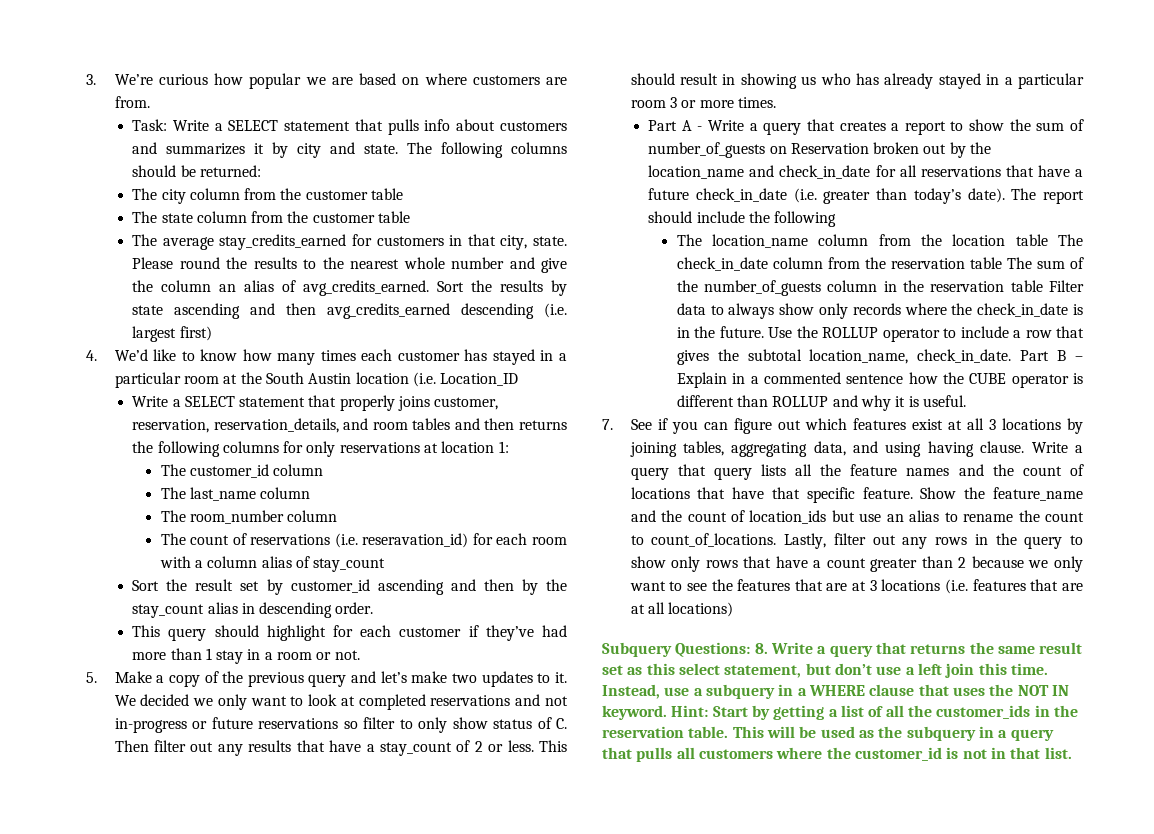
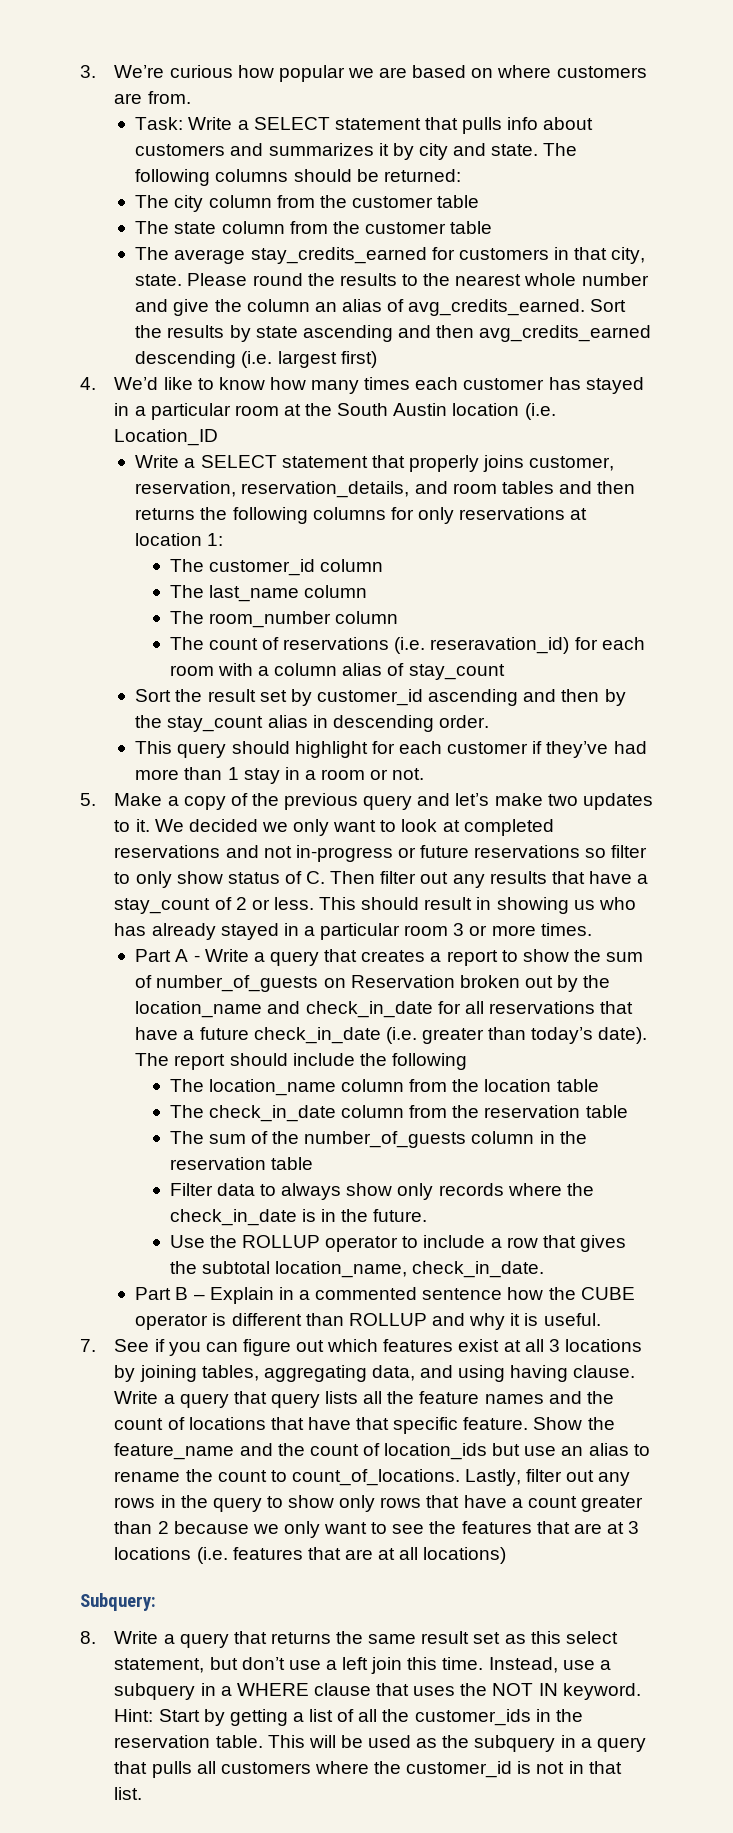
- The location_name column from the location table The check_in_date column from the reservation table The sum of the number_of_guests column in the reservation table Filter data to always show only records where the check_in_date is in the future. Use the ROLLUP operator to include a row that gives the subtotal location_name, check_in_date. Part B – Explain in a commented sentence how the CUBE operator is different than ROLLUP and why it is useful.
+ The location_name column from the location table
+ The check_in_date column from the reservation table
+ The sum of the number_of_guests column in the reservation table
+ Filter data to always show only records where the check_in_date is in the future.
+ Use the ROLLUP operator to include a row that gives the subtotal location_name, check_in_date.
+ Part B – Explain in a commented sentence how the CUBE operator is different than ROLLUP and why it is useful.
- Subquery Questions: 8. Write a query that returns the same result set as this select statement, but don’t use a left join this time.
+ Subquery:
+ 8. Write a query that returns the same result set as this select statement, but don’t use a left join this time.

